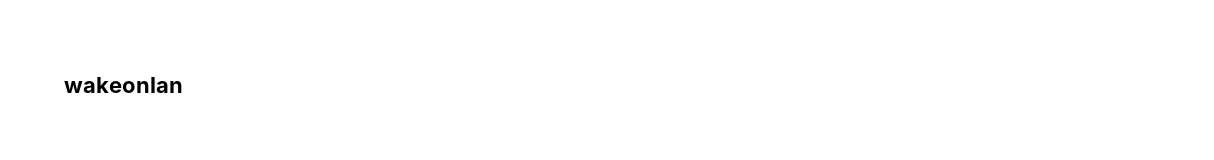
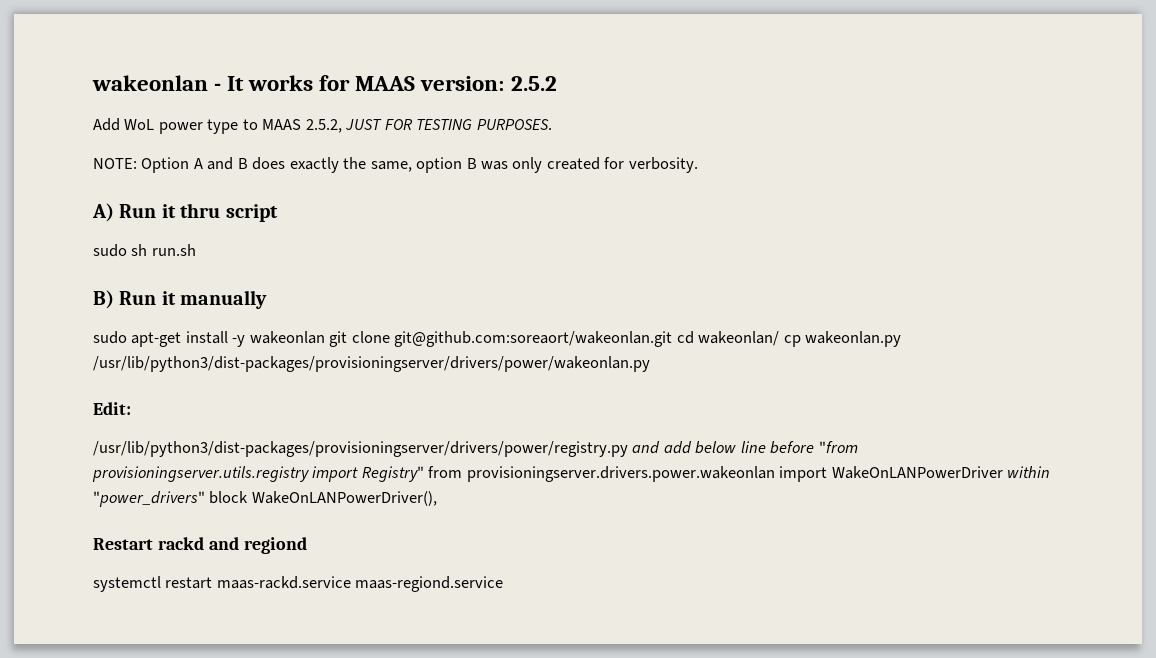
- wakeonlan
+ wakeonlan - It works for MAAS version: 2.5.2
+ Add WoL power type to MAAS 2.5.2, JUST FOR TESTING PURPOSES.
+ NOTE: Option A and B does exactly the same, option B was only created for verbosity.
+ A) Run it thru script
+ sudo sh run.sh
+ B) Run it manually
+ sudo apt-get install -y wakeonlan git clone git@github.com:soreaort/wakeonlan.git cd wakeonlan/ cp wakeonlan.py /usr/lib/python3/dist-packages/provisioningserver/drivers/power/wakeonlan.py
+ Edit:
+ /usr/lib/python3/dist-packages/provisioningserver/drivers/power/registry.py and add below line before "from provisioningserver.utils.registry import Registry" from provisioningserver.drivers.power.wakeonlan import WakeOnLANPowerDriver within "power_drivers" block WakeOnLANPowerDriver(),
+ Restart rackd and regiond
+ systemctl restart maas-rackd.service maas-regiond.service

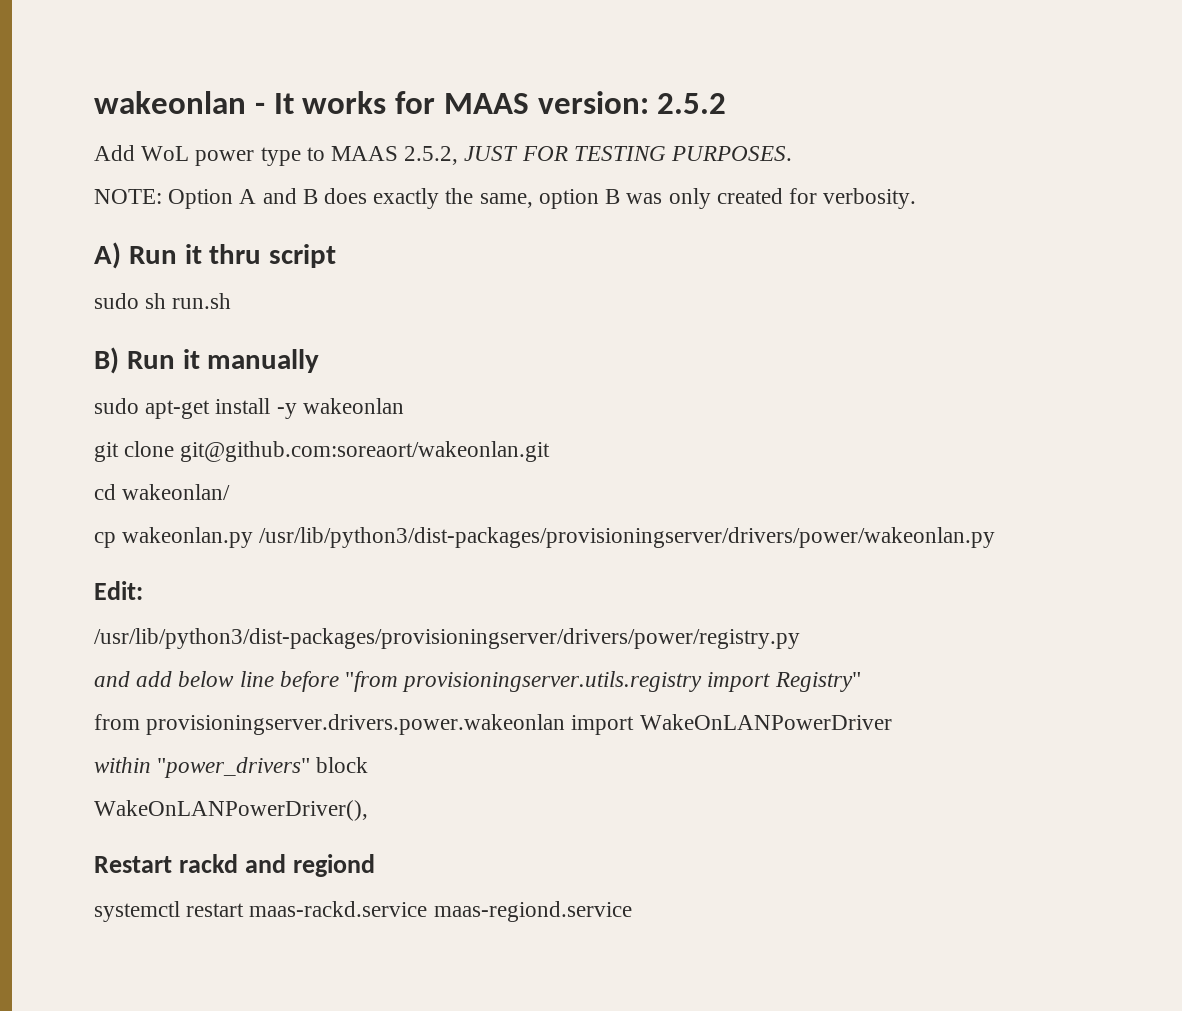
- sudo apt-get install -y wakeonlan git clone git@github.com:soreaort/wakeonlan.git cd wakeonlan/ cp wakeonlan.py /usr/lib/python3/dist-packages/provisioningserver/drivers/power/wakeonlan.py
+ sudo apt-get install -y wakeonlan
+ git clone git@github.com:soreaort/wakeonlan.git
+ cd wakeonlan/
+ cp wakeonlan.py /usr/lib/python3/dist-packages/provisioningserver/drivers/power/wakeonlan.py
- /usr/lib/python3/dist-packages/provisioningserver/drivers/power/registry.py and add below line before "from provisioningserver.utils.registry import Registry" from provisioningserver.drivers.power.wakeonlan import WakeOnLANPowerDriver within "power_drivers" block WakeOnLANPowerDriver(),
+ /usr/lib/python3/dist-packages/provisioningserver/drivers/power/registry.py
+ and add below line before "from provisioningserver.utils.registry import Registry"
+ from provisioningserver.drivers.power.wakeonlan import WakeOnLANPowerDriver
+ within "power_drivers" block
+ WakeOnLANPowerDriver(),

